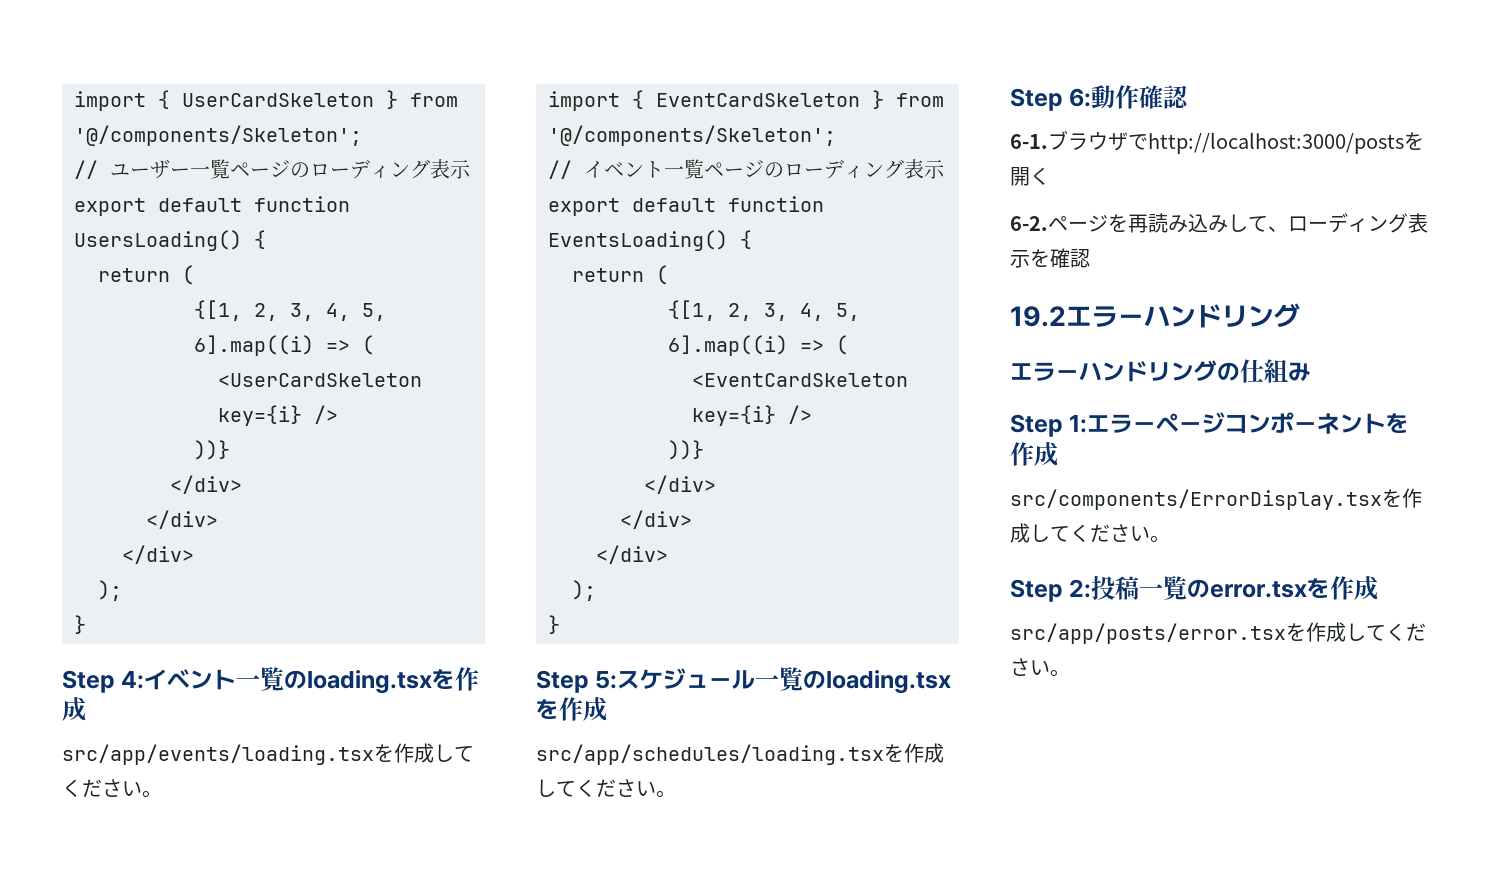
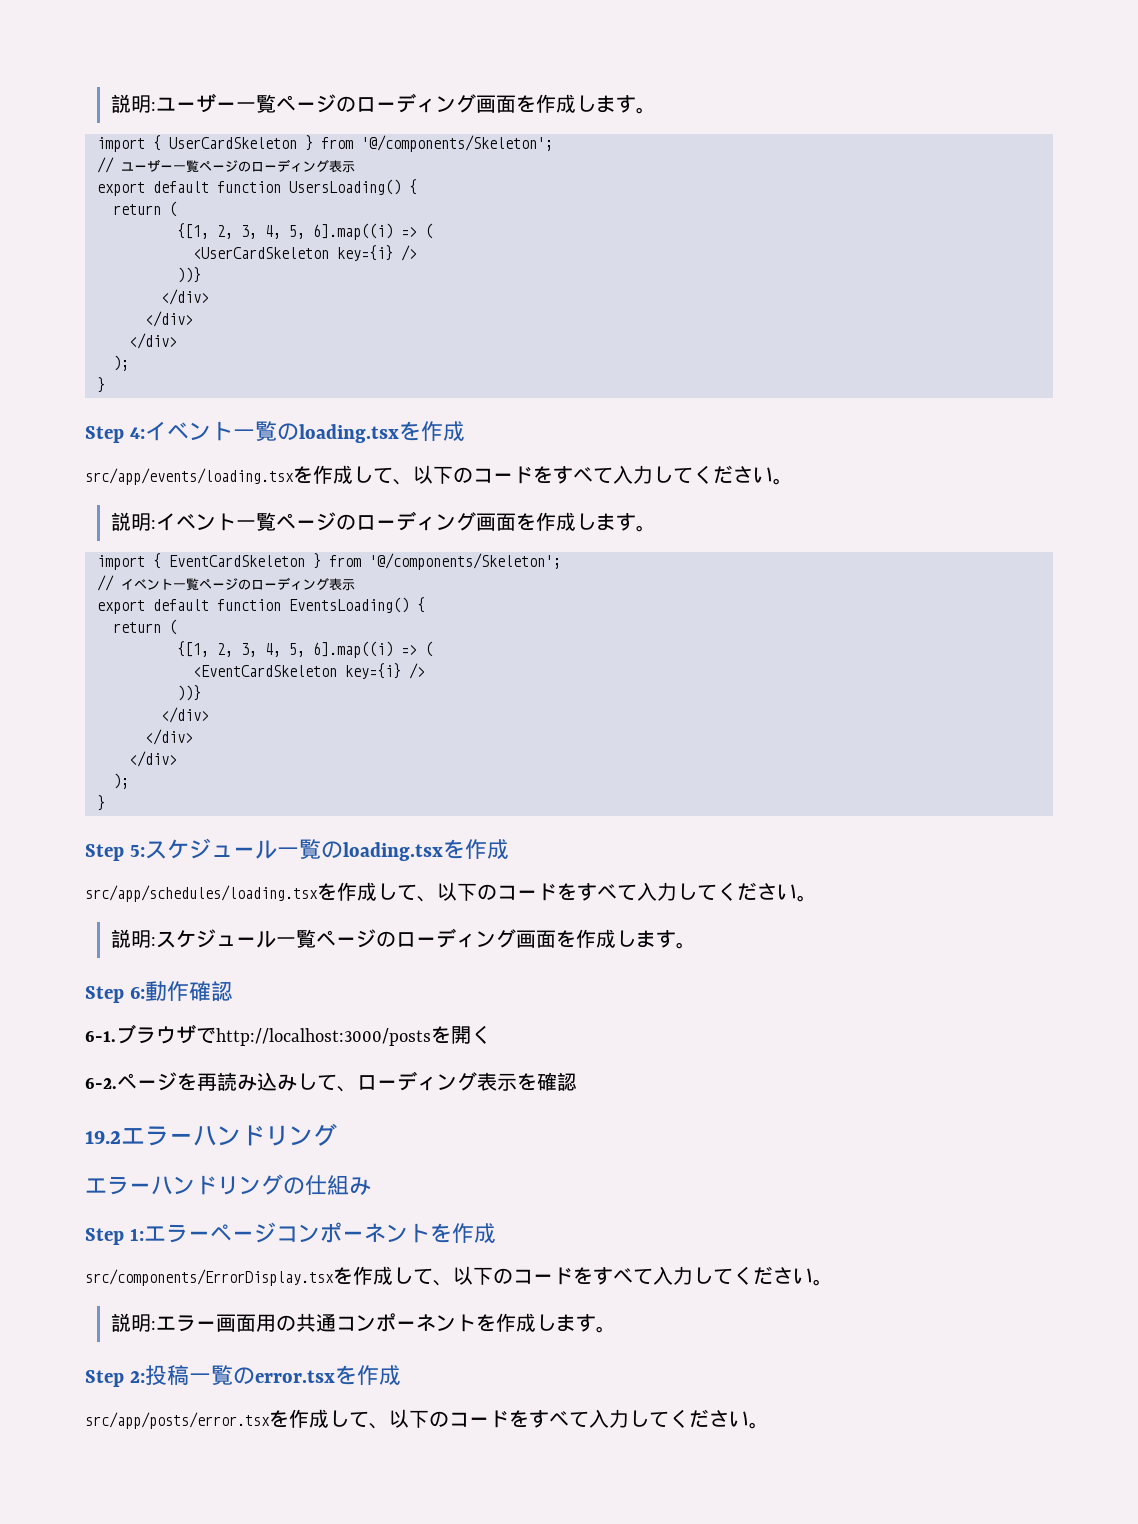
+ 説明:ユーザー一覧ページのローディング画面を作成します。
- src/app/events/loading.tsxを作成してください。
+ src/app/events/loading.tsxを作成して、以下のコードをすべて入力してください。
+ 説明:イベント一覧ページのローディング画面を作成します。
- src/app/schedules/loading.tsxを作成してください。
+ src/app/schedules/loading.tsxを作成して、以下のコードをすべて入力してください。
+ 説明:スケジュール一覧ページのローディング画面を作成します。
- src/components/ErrorDisplay.tsxを作成してください。
+ src/components/ErrorDisplay.tsxを作成して、以下のコードをすべて入力してください。
+ 説明:エラー画面用の共通コンポーネントを作成します。
- src/app/posts/error.tsxを作成してください。
+ src/app/posts/error.tsxを作成して、以下のコードをすべて入力してください。

